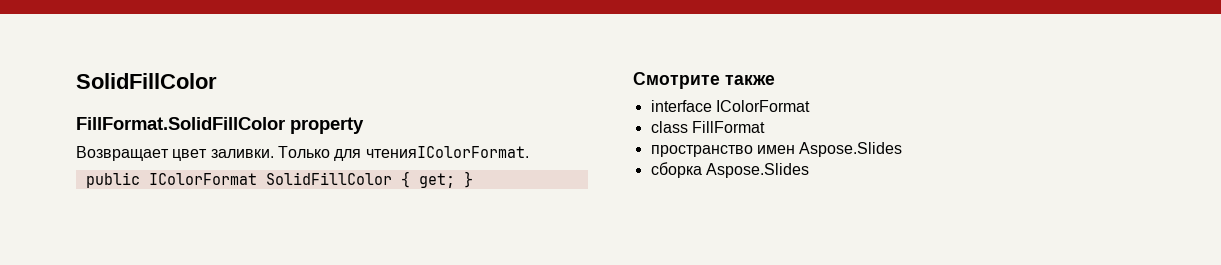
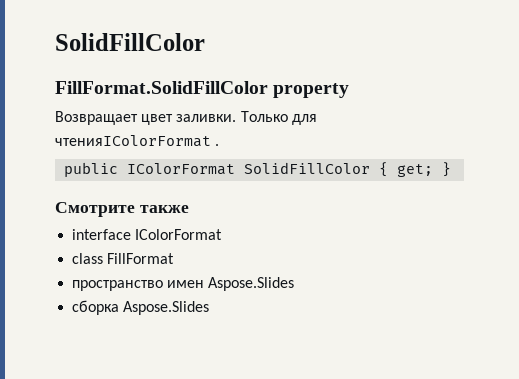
- Только для чтенияIColorFormat.
+ Только для чтенияIColorFormat .

